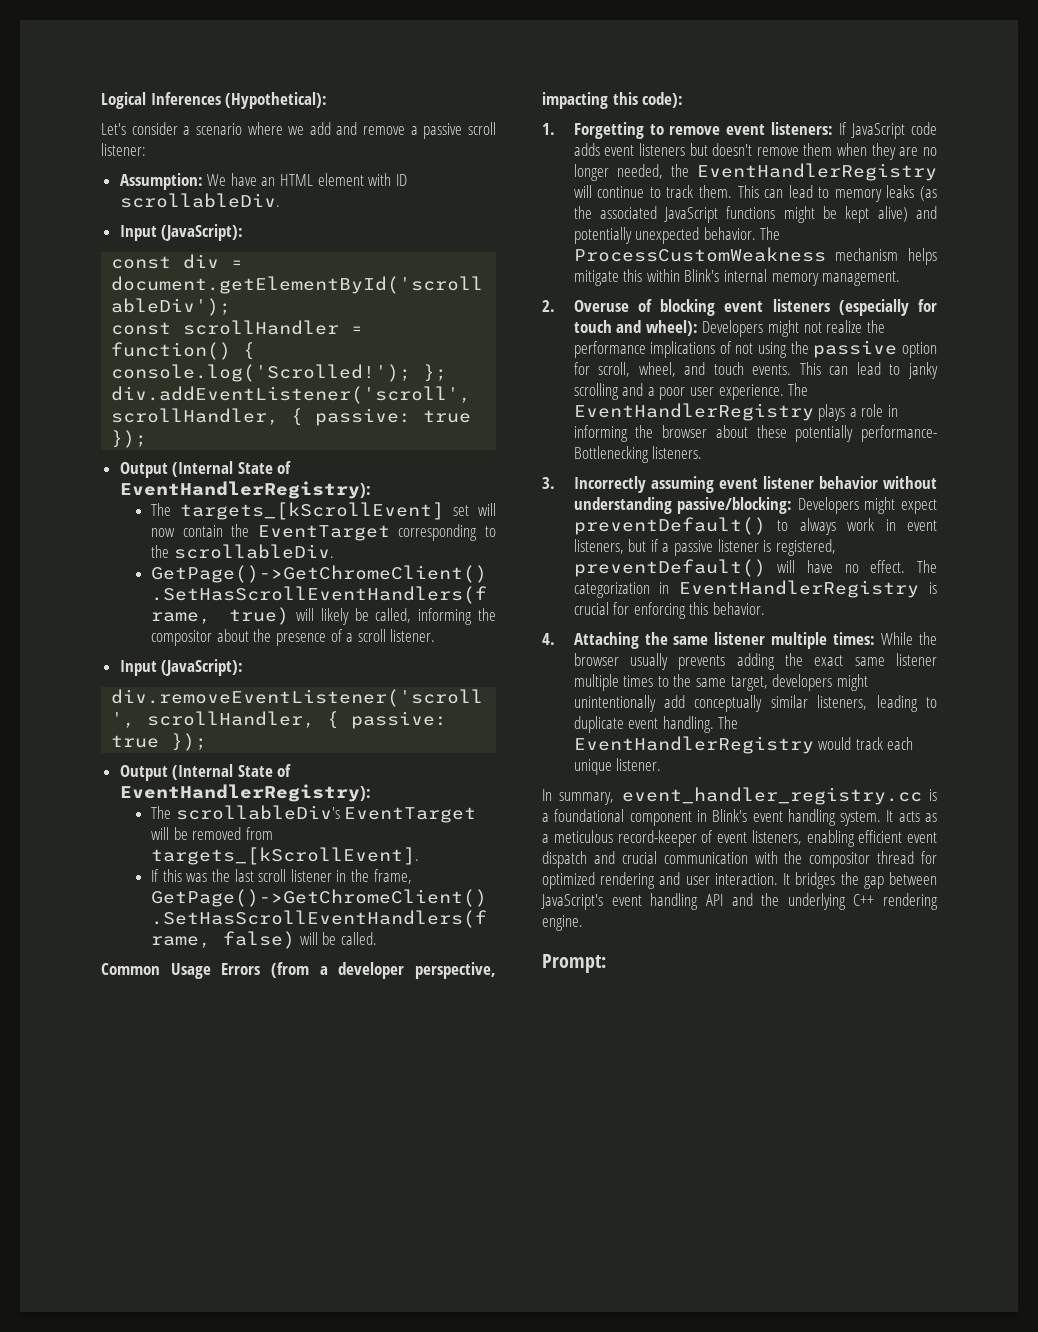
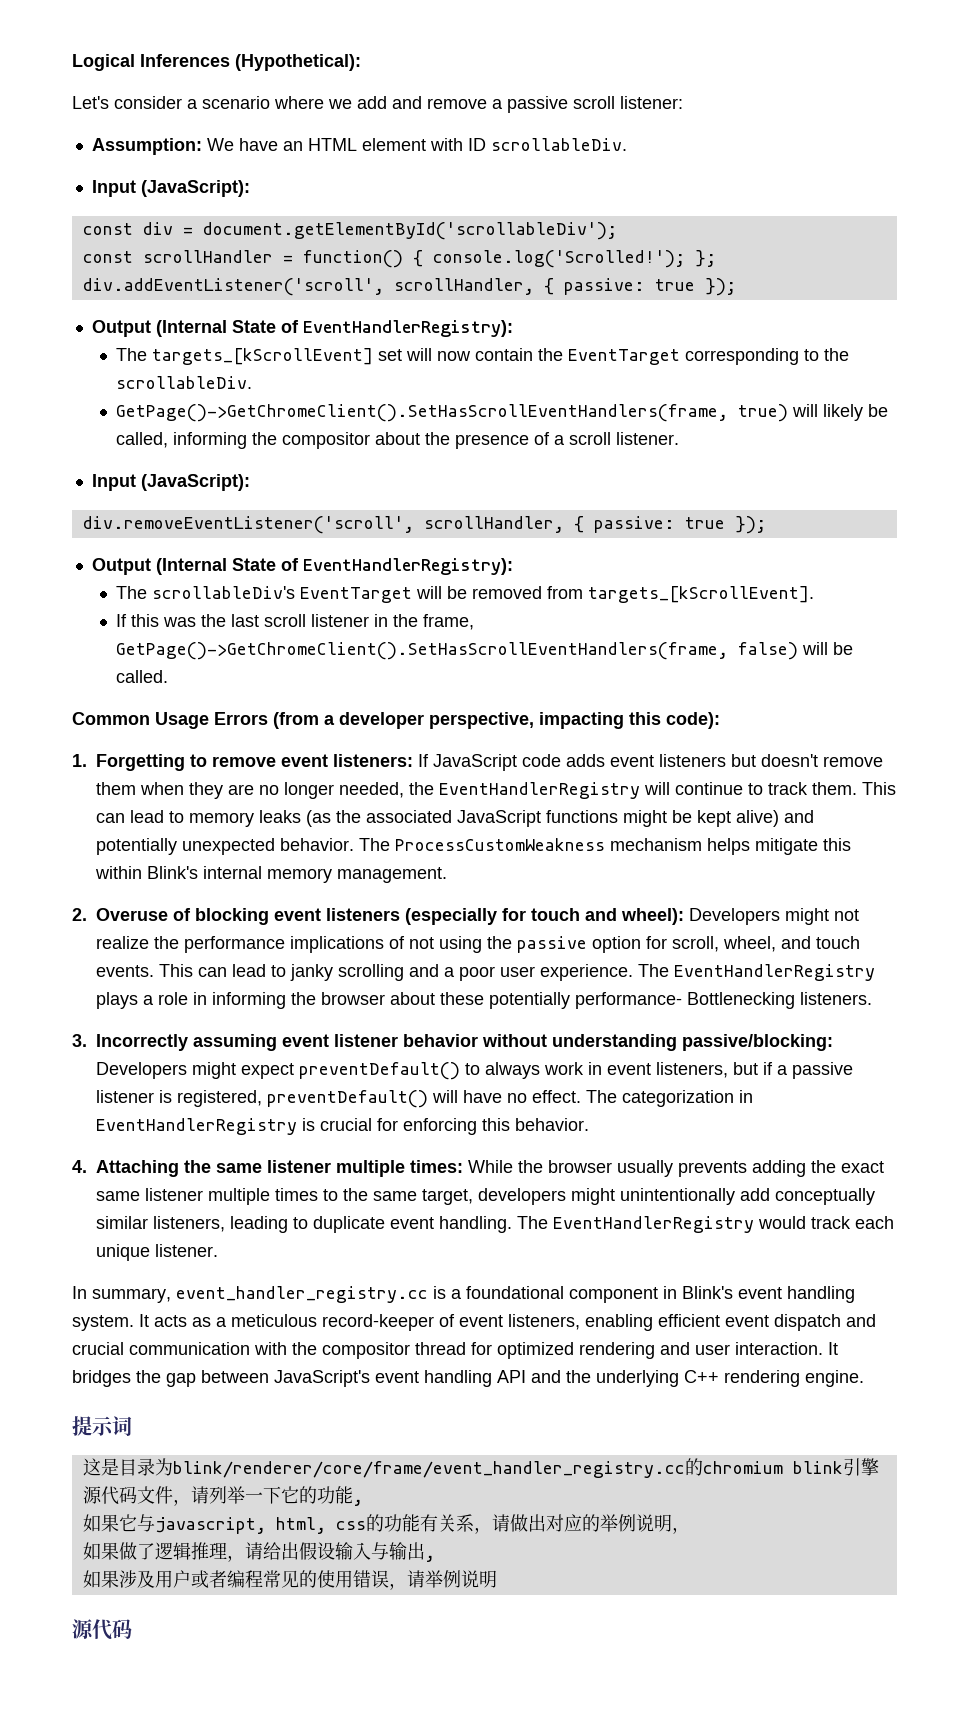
- Prompt:
+ 提示词
+ 这是目录为blink/renderer/core/frame/event_handler_registry.cc的chromium blink引擎源代码文件，请列举一下它的功能,
+ 如果它与javascript, html, css的功能有关系，请做出对应的举例说明，
+ 如果做了逻辑推理，请给出假设输入与输出,
+ 如果涉及用户或者编程常见的使用错误，请举例说明
+ 源代码

